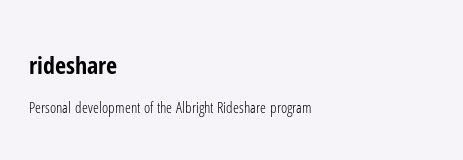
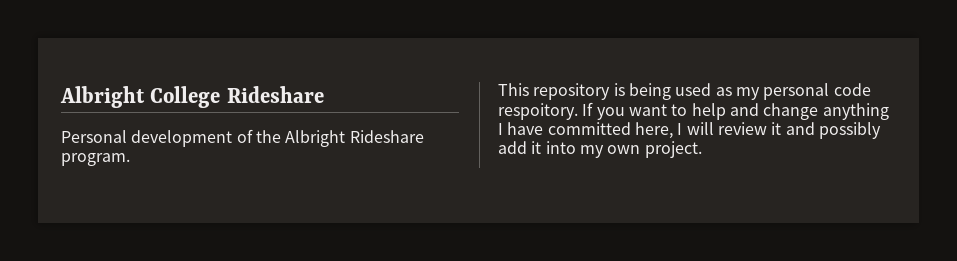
- rideshare
+ Albright College Rideshare
- Personal development of the Albright Rideshare program
+ Personal development of the Albright Rideshare program.
+ This repository is being used as my personal code respoitory. If you want to help and change anything I have committed here, I will review it and possibly add it into my own project.

